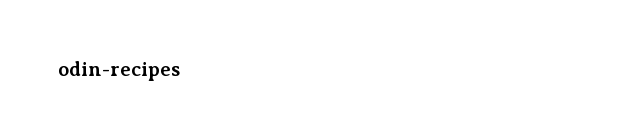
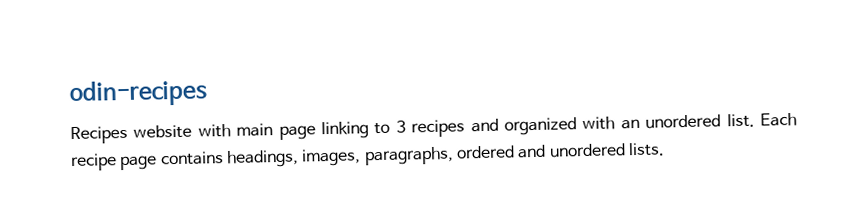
+ Recipes website with main page linking to 3 recipes and organized with an unordered list. Each recipe page contains headings, images, paragraphs, ordered and unordered lists.

